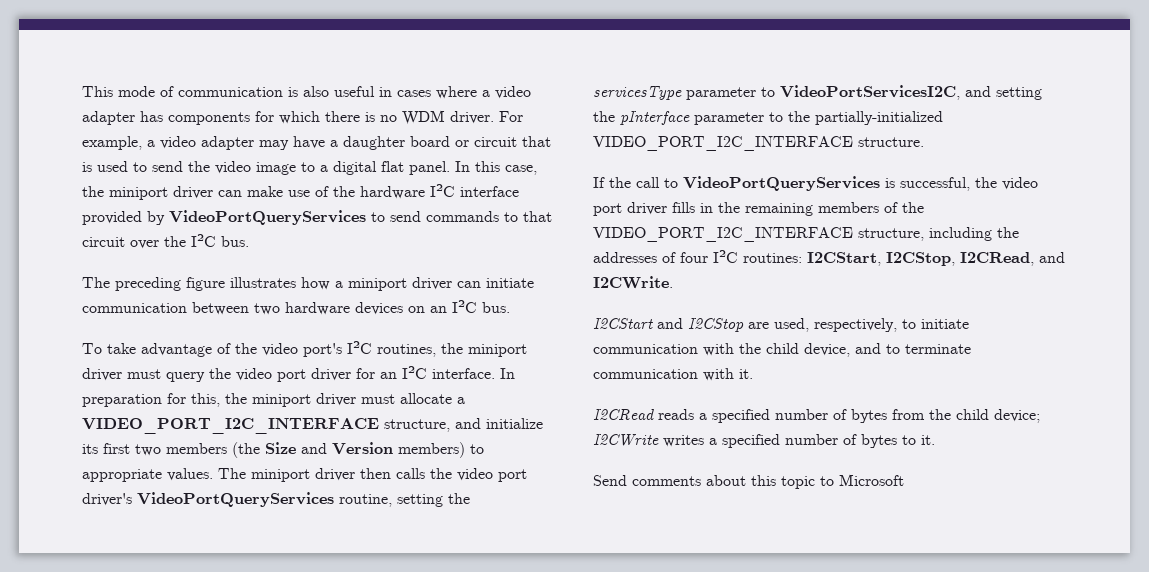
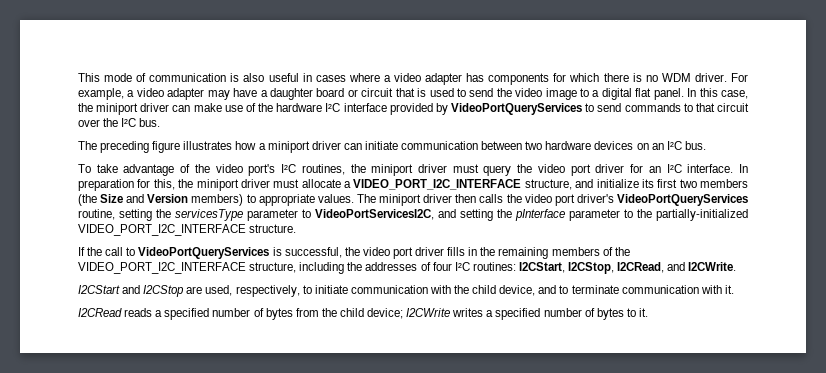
- Send comments about this topic to Microsoft

